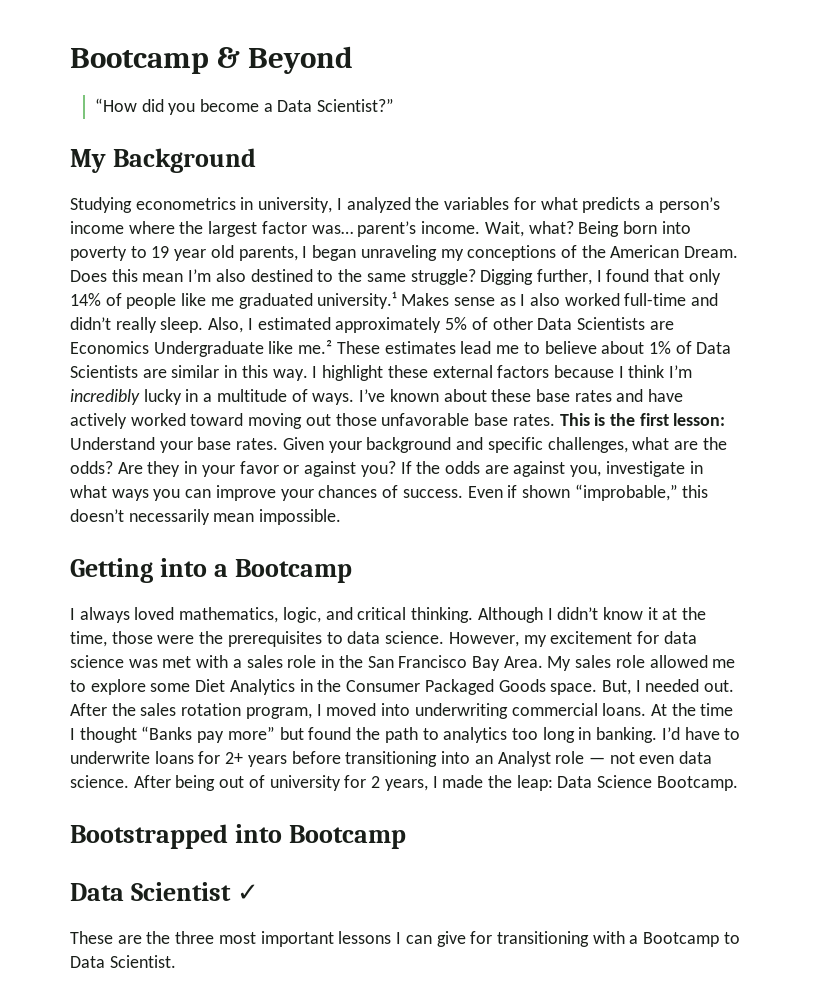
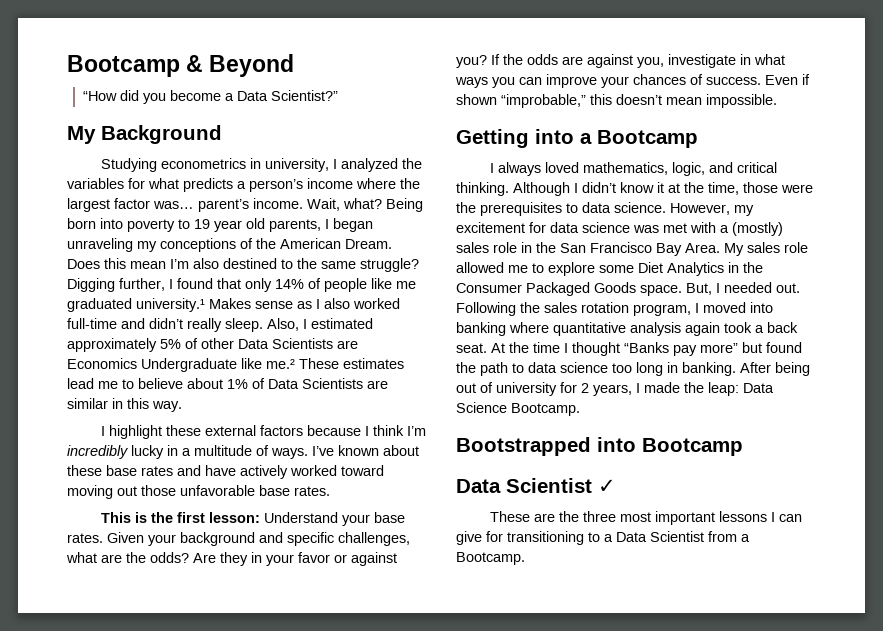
- Also, I estimated approximately 5% of other Data Scientists are Economics Undergraduate like me.² These estimates lead me to believe about 1% of Data Scientists are similar in this way. I highlight these external factors because I think I’m incredibly lucky in a multitude of ways.
+ Also, I estimated approximately 5% of other Data Scientists are Economics Undergraduate like me.² These estimates lead me to believe about 1% of Data Scientists are similar in this way.
+ I highlight these external factors because I think I’m incredibly lucky in a multitude of ways.
- I’ve known about these base rates and have actively worked toward moving out those unfavorable base rates. This is the first lesson: Understand your base rates.
+ I’ve known about these base rates and have actively worked toward moving out those unfavorable base rates.
+ This is the first lesson: Understand your base rates.
- Even if shown “improbable,” this doesn’t necessarily mean impossible.
+ Even if shown “improbable,” this doesn’t mean impossible.
- However, my excitement for data science was met with a sales role in the San Francisco Bay Area.
+ However, my excitement for data science was met with a (mostly) sales role in the San Francisco Bay Area.
- After the sales rotation program, I moved into underwriting commercial loans.
+ Following the sales rotation program, I moved into banking where quantitative analysis again took a back seat.
- At the time I thought “Banks pay more” but found the path to analytics too long in banking.
+ At the time I thought “Banks pay more” but found the path to data science too long in banking.
- I’d have to underwrite loans for 2+ years before transitioning into an Analyst role — not even data science.
- These are the three most important lessons I can give for transitioning with a Bootcamp to Data Scientist.
+ These are the three most important lessons I can give for transitioning to a Data Scientist from a Bootcamp.

